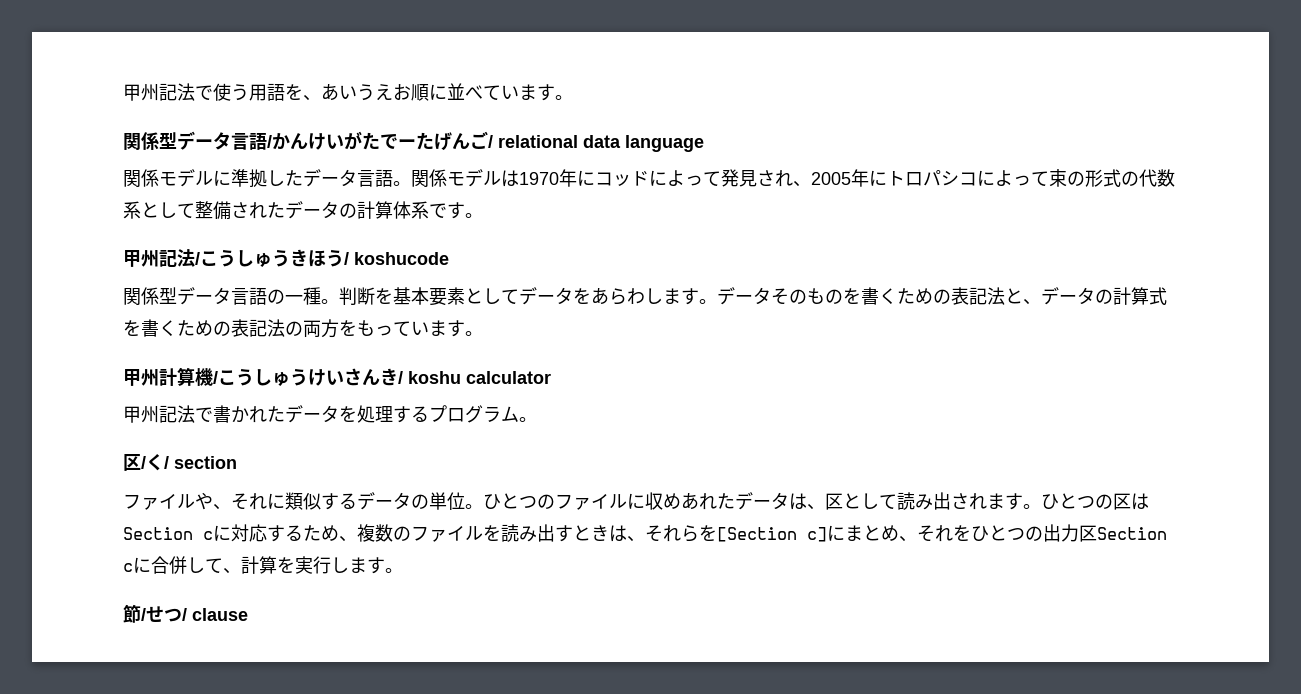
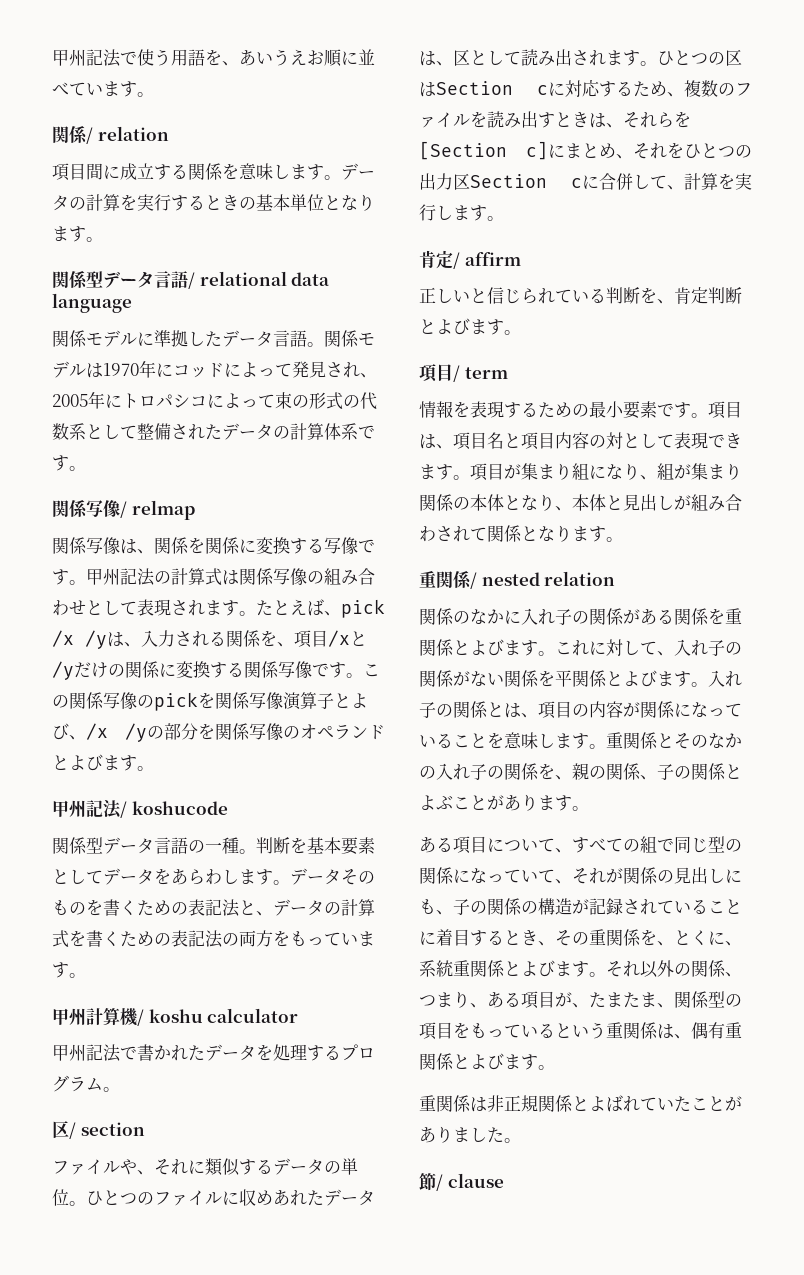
+ 関係/ relation
+ 項目間に成立する関係を意味します。データの計算を実行するときの基本単位となります。
- 関係型データ言語/かんけいがたでーたげんご/ relational data language
+ 関係型データ言語/ relational data language
- 甲州記法/こうしゅうきほう/ koshucode
+ 関係写像/ relmap
+ 関係写像は、関係を関係に変換する写像です。甲州記法の計算式は関係写像の組み合わせとして表現されます。たとえば、pick /x /yは、入力される関係を、項目/xと/yだけの関係に変換する関係写像です。この関係写像のpickを関係写像演算子とよび、/x /yの部分を関係写像のオペランドとよびます。
+ 甲州記法/ koshucode
- 甲州計算機/こうしゅうけいさんき/ koshu calculator
+ 甲州計算機/ koshu calculator
- 区/く/ section
+ 区/ section
+ 肯定/ affirm
+ 正しいと信じられている判断を、肯定判断とよびます。
+ 項目/ term
+ 情報を表現するための最小要素です。項目は、項目名と項目内容の対として表現できます。項目が集まり組になり、組が集まり関係の本体となり、本体と見出しが組み合わされて関係となります。
+ 重関係/ nested relation
+ 関係のなかに入れ子の関係がある関係を重関係とよびます。これに対して、入れ子の関係がない関係を平関係とよびます。入れ子の関係とは、項目の内容が関係になっていることを意味します。重関係とそのなかの入れ子の関係を、親の関係、子の関係とよぶことがあります。
+ ある項目について、すべての組で同じ型の関係になっていて、それが関係の見出しにも、子の関係の構造が記録されていることに着目するとき、その重関係を、とくに、系統重関係とよびます。それ以外の関係、つまり、ある項目が、たまたま、関係型の項目をもっているという重関係は、偶有重関係とよびます。
+ 重関係は非正規関係とよばれていたことがありました。
- 節/せつ/ clause
+ 節/ clause

